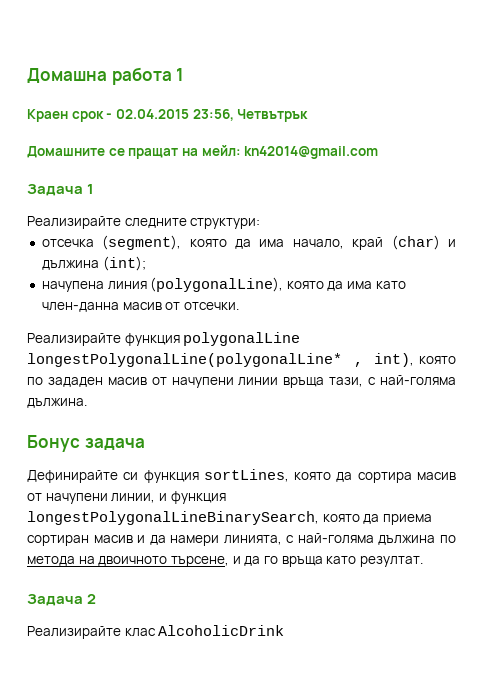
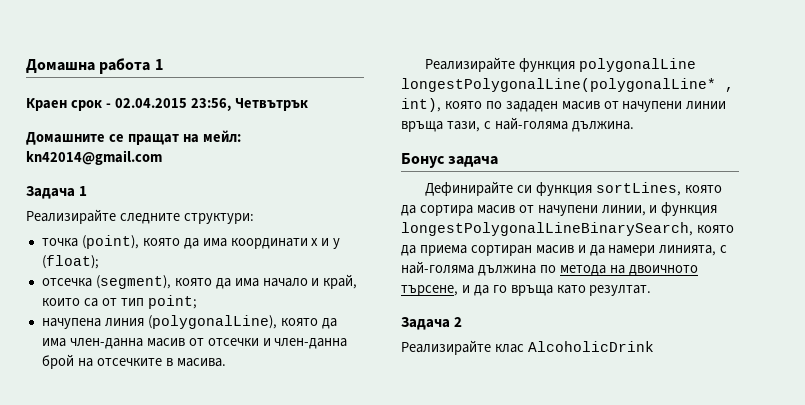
+ точка (point), която да има координати х и у (float);
- отсечка (segment), която да има начало, край (char) и дължина (int);
+ отсечка (segment), която да има начало и край, които са от тип point;
- начупена линия (polygonalLine), която да има като член-данна масив от отсечки.
+ начупена линия (polygonalLine), която да има член-данна масив от отсечки и член-данна брой на отсечките в масива.

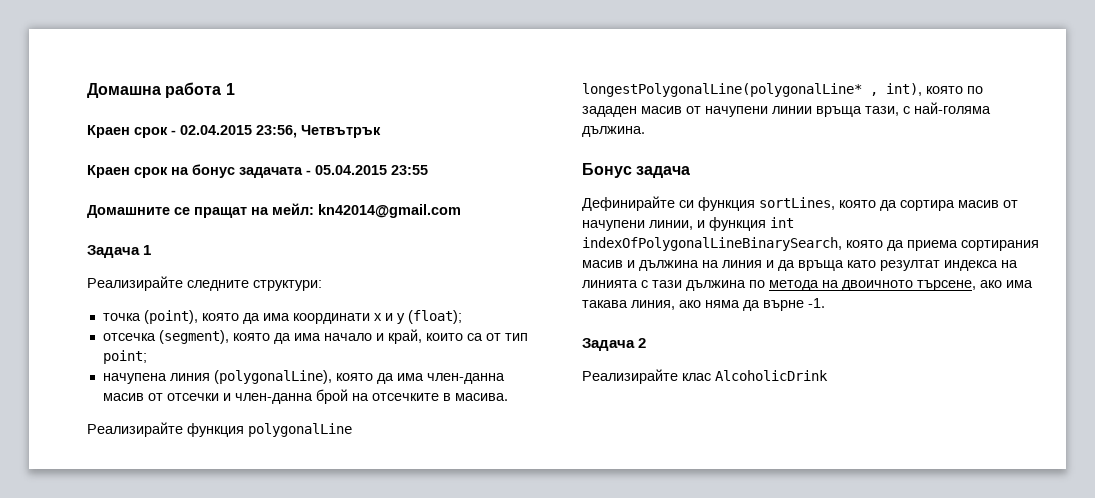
+ Краен срок на бонус задачата - 05.04.2015 23:55
- Дефинирайте си функция sortLines, която да сортира масив от начупени линии, и функция longestPolygonalLineBinarySearch, която да приема сортиран масив и да намери линията, с най-голяма дължина по метода на двоичното търсене, и да го връща като резултат.
+ Дефинирайте си функция sortLines, която да сортира масив от начупени линии, и функция int indexOfPolygonalLineBinarySearch, която да приема сортирания масив и дължина на линия и да връща като резултат индекса на линията с тази дължина по метода на двоичното търсене, ако има такава линия, ако няма да върне -1.

